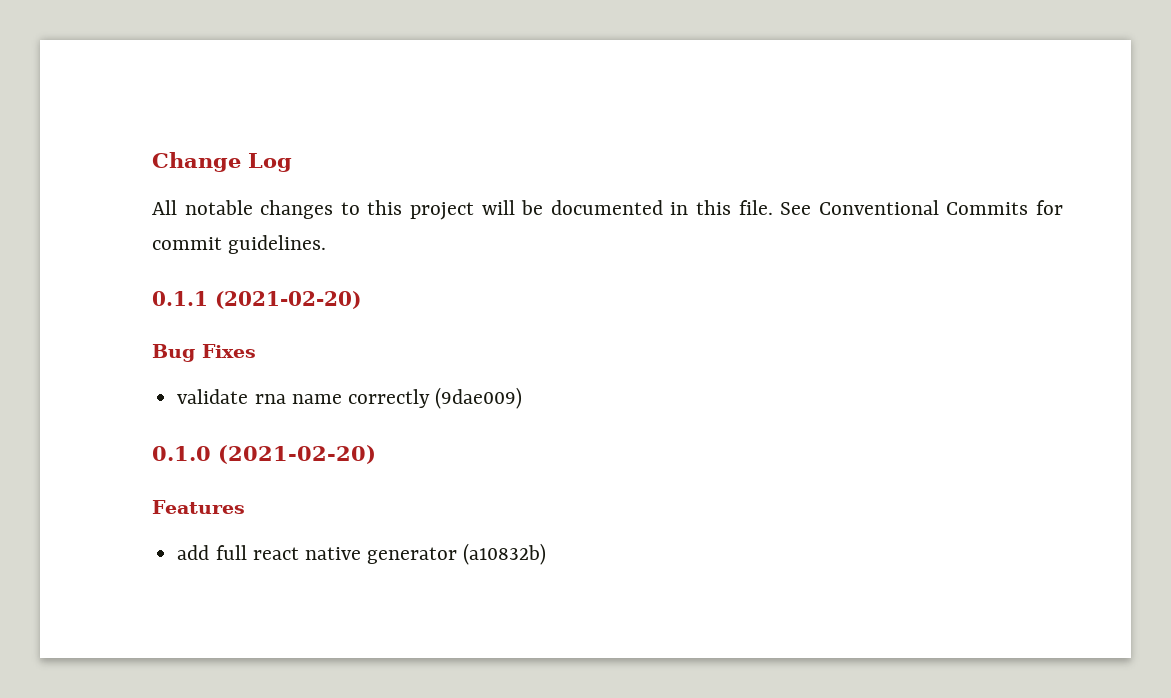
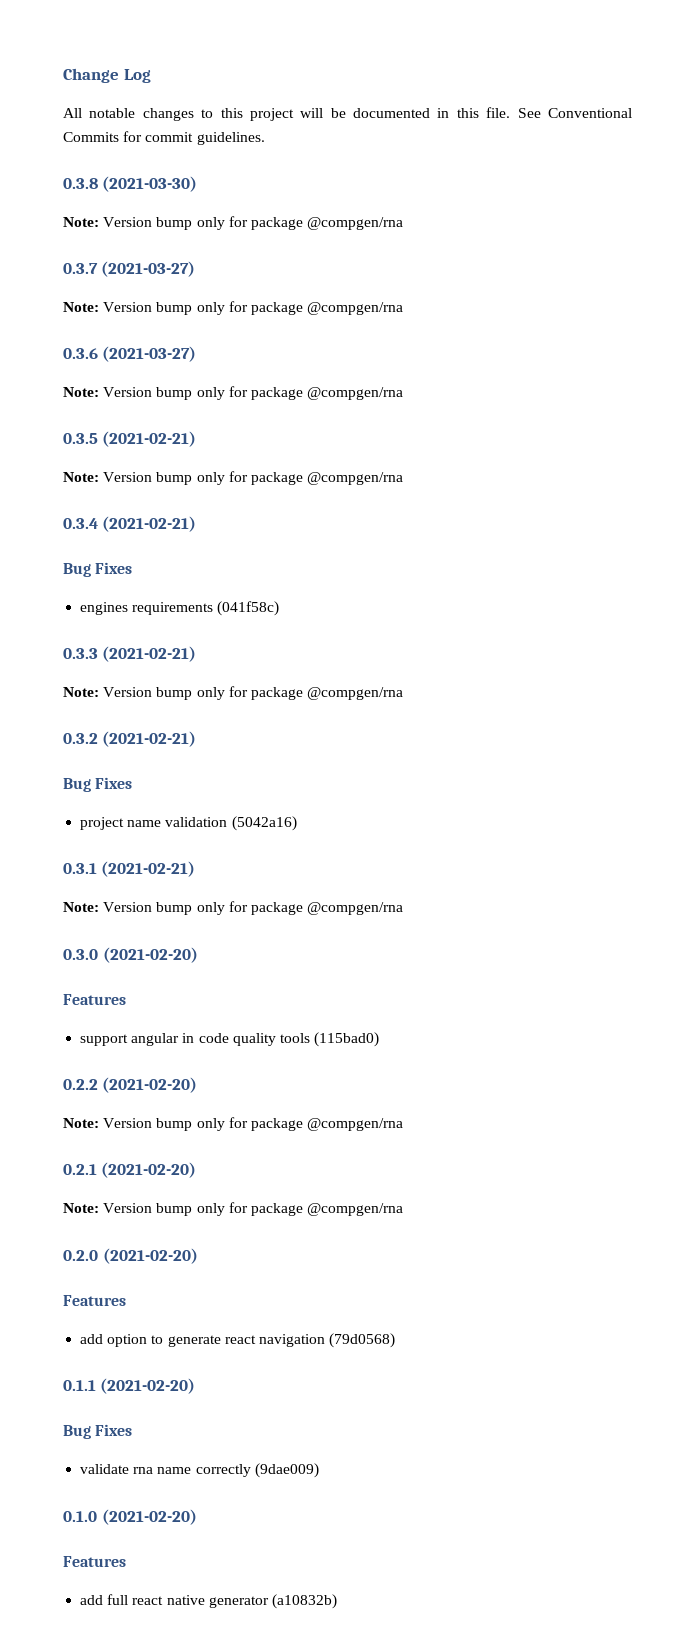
+ 0.3.8 (2021-03-30)
+ Note: Version bump only for package @compgen/rna
+ 0.3.7 (2021-03-27)
+ Note: Version bump only for package @compgen/rna
+ 0.3.6 (2021-03-27)
+ Note: Version bump only for package @compgen/rna
+ 0.3.5 (2021-02-21)
+ Note: Version bump only for package @compgen/rna
+ 0.3.4 (2021-02-21)
+ Bug Fixes
+ engines requirements (041f58c)
+ 0.3.3 (2021-02-21)
+ Note: Version bump only for package @compgen/rna
+ 0.3.2 (2021-02-21)
+ Bug Fixes
+ project name validation (5042a16)
+ 0.3.1 (2021-02-21)
+ Note: Version bump only for package @compgen/rna
+ 0.3.0 (2021-02-20)
+ Features
+ support angular in code quality tools (115bad0)
+ 0.2.2 (2021-02-20)
+ Note: Version bump only for package @compgen/rna
+ 0.2.1 (2021-02-20)
+ Note: Version bump only for package @compgen/rna
+ 0.2.0 (2021-02-20)
+ Features
+ add option to generate react navigation (79d0568)

